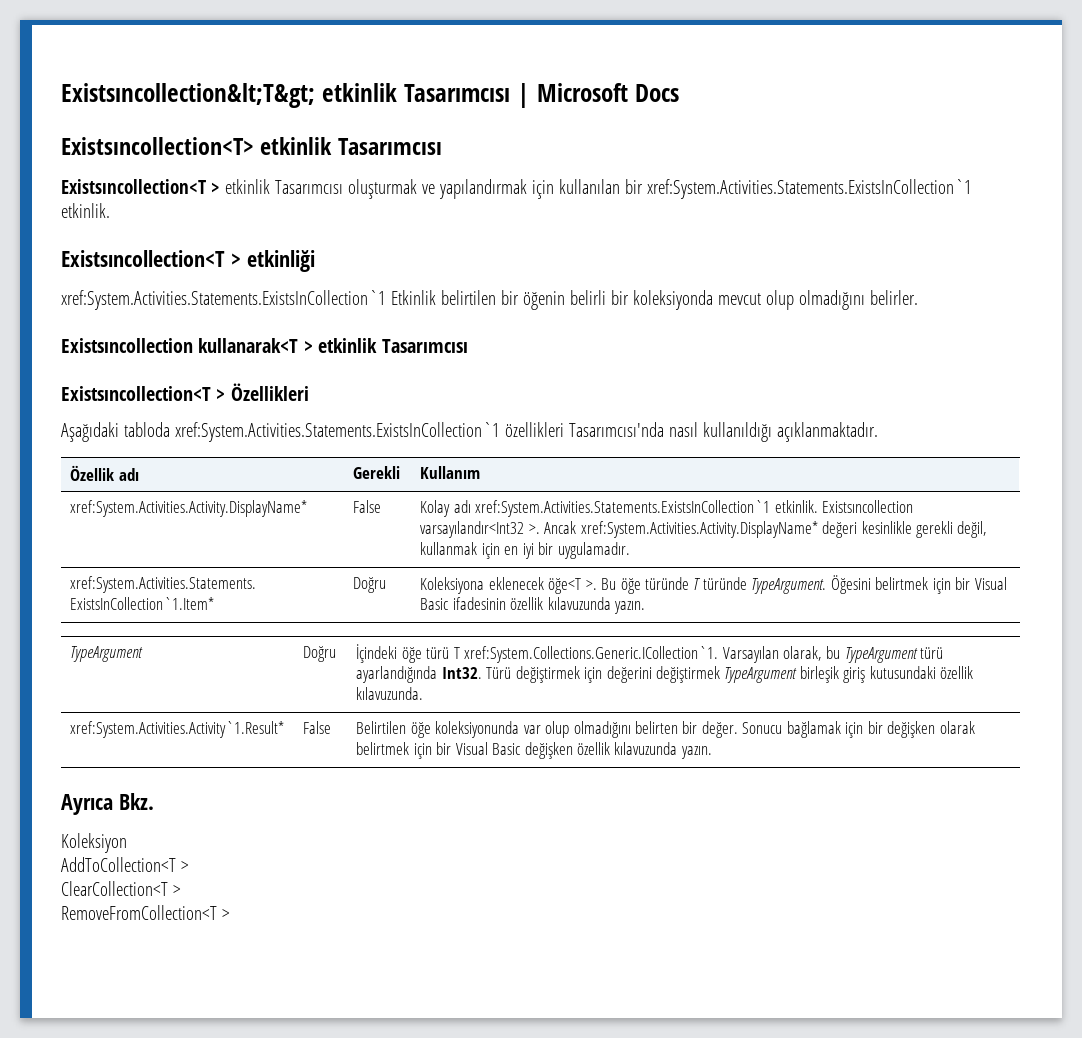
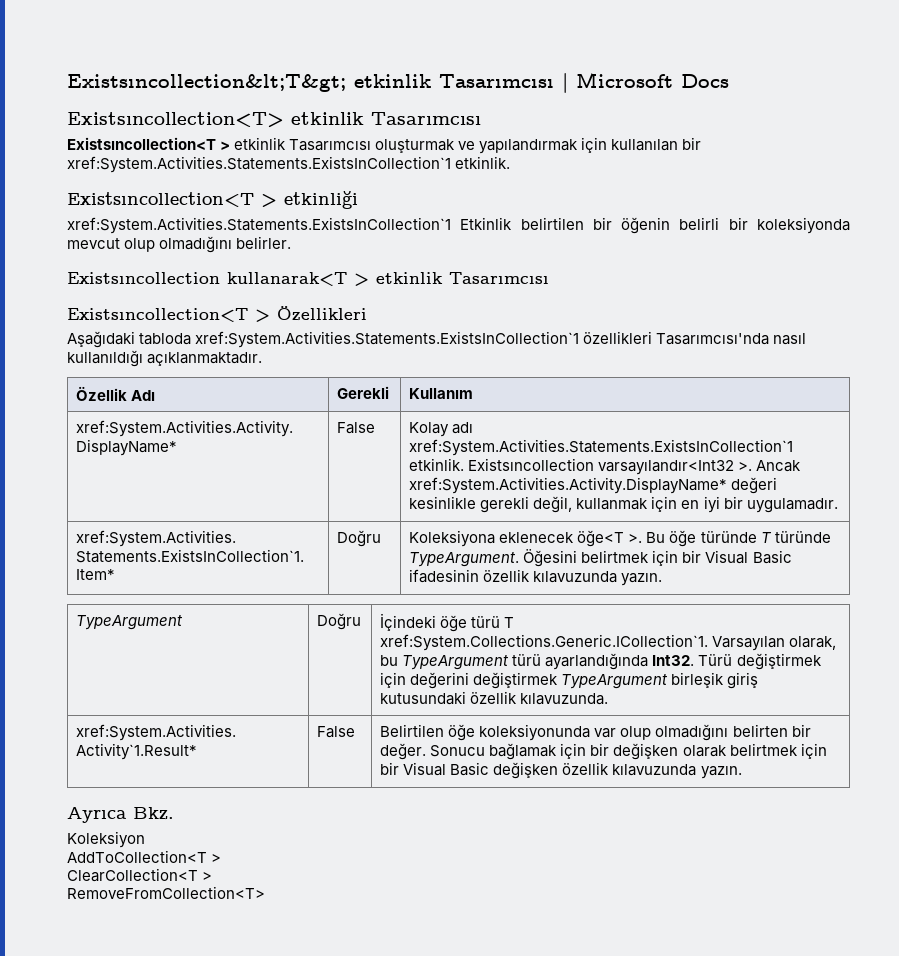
- Özellik adı | Gerekli | Kullanım
+ Özellik Adı | Gerekli | Kullanım
- RemoveFromCollection<T >
+ RemoveFromCollection<T>

